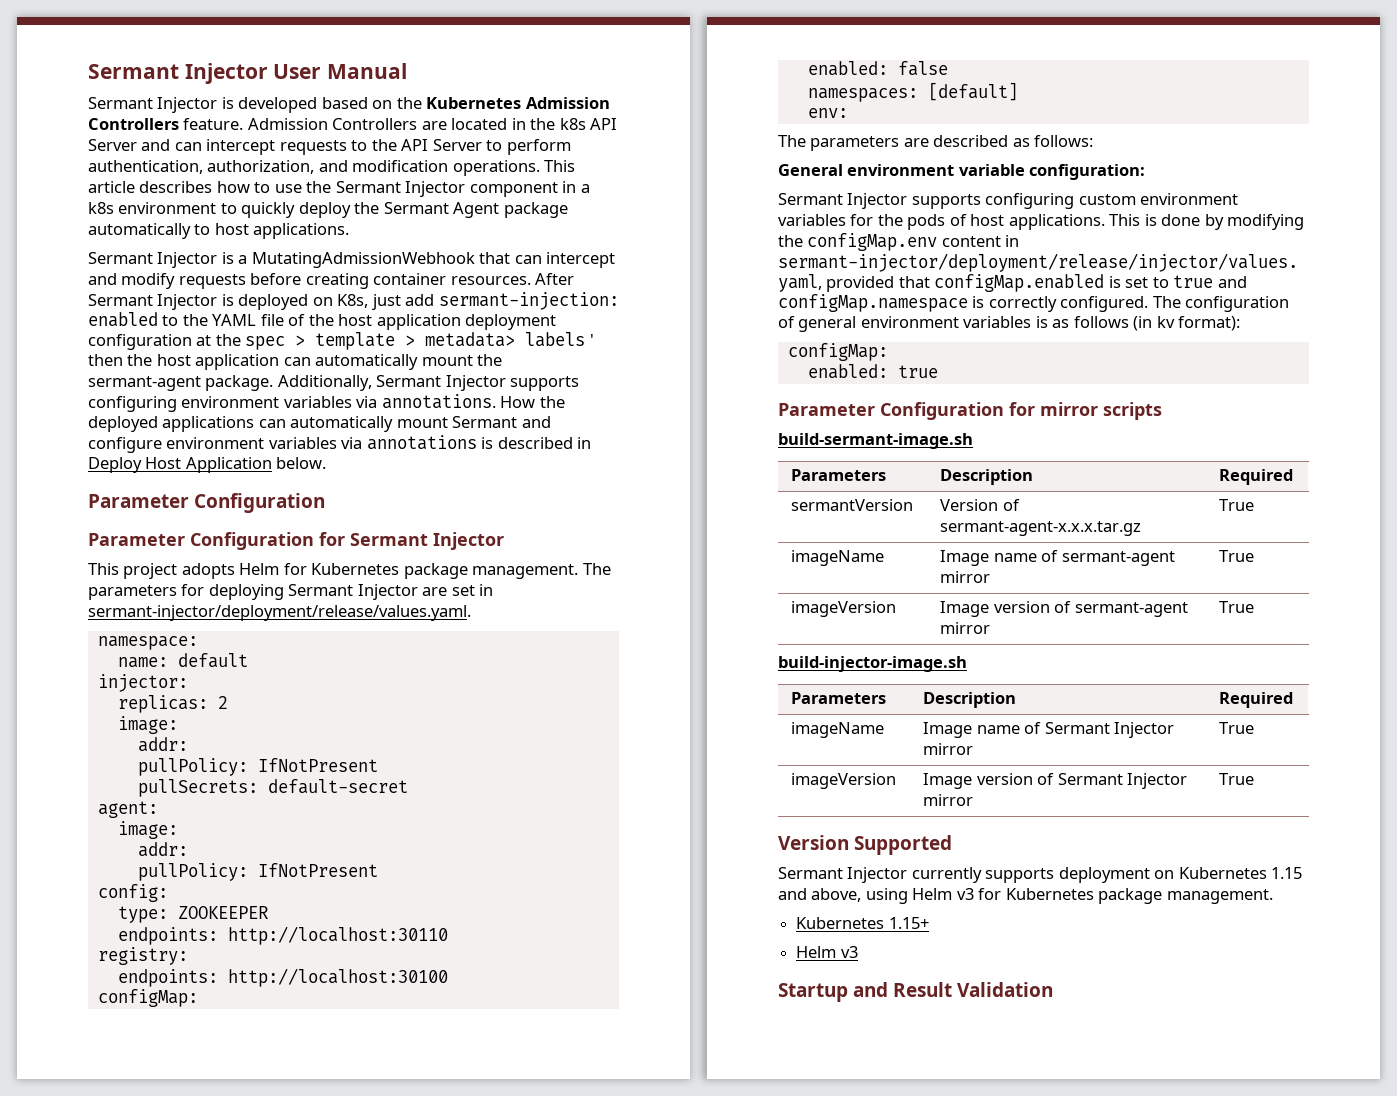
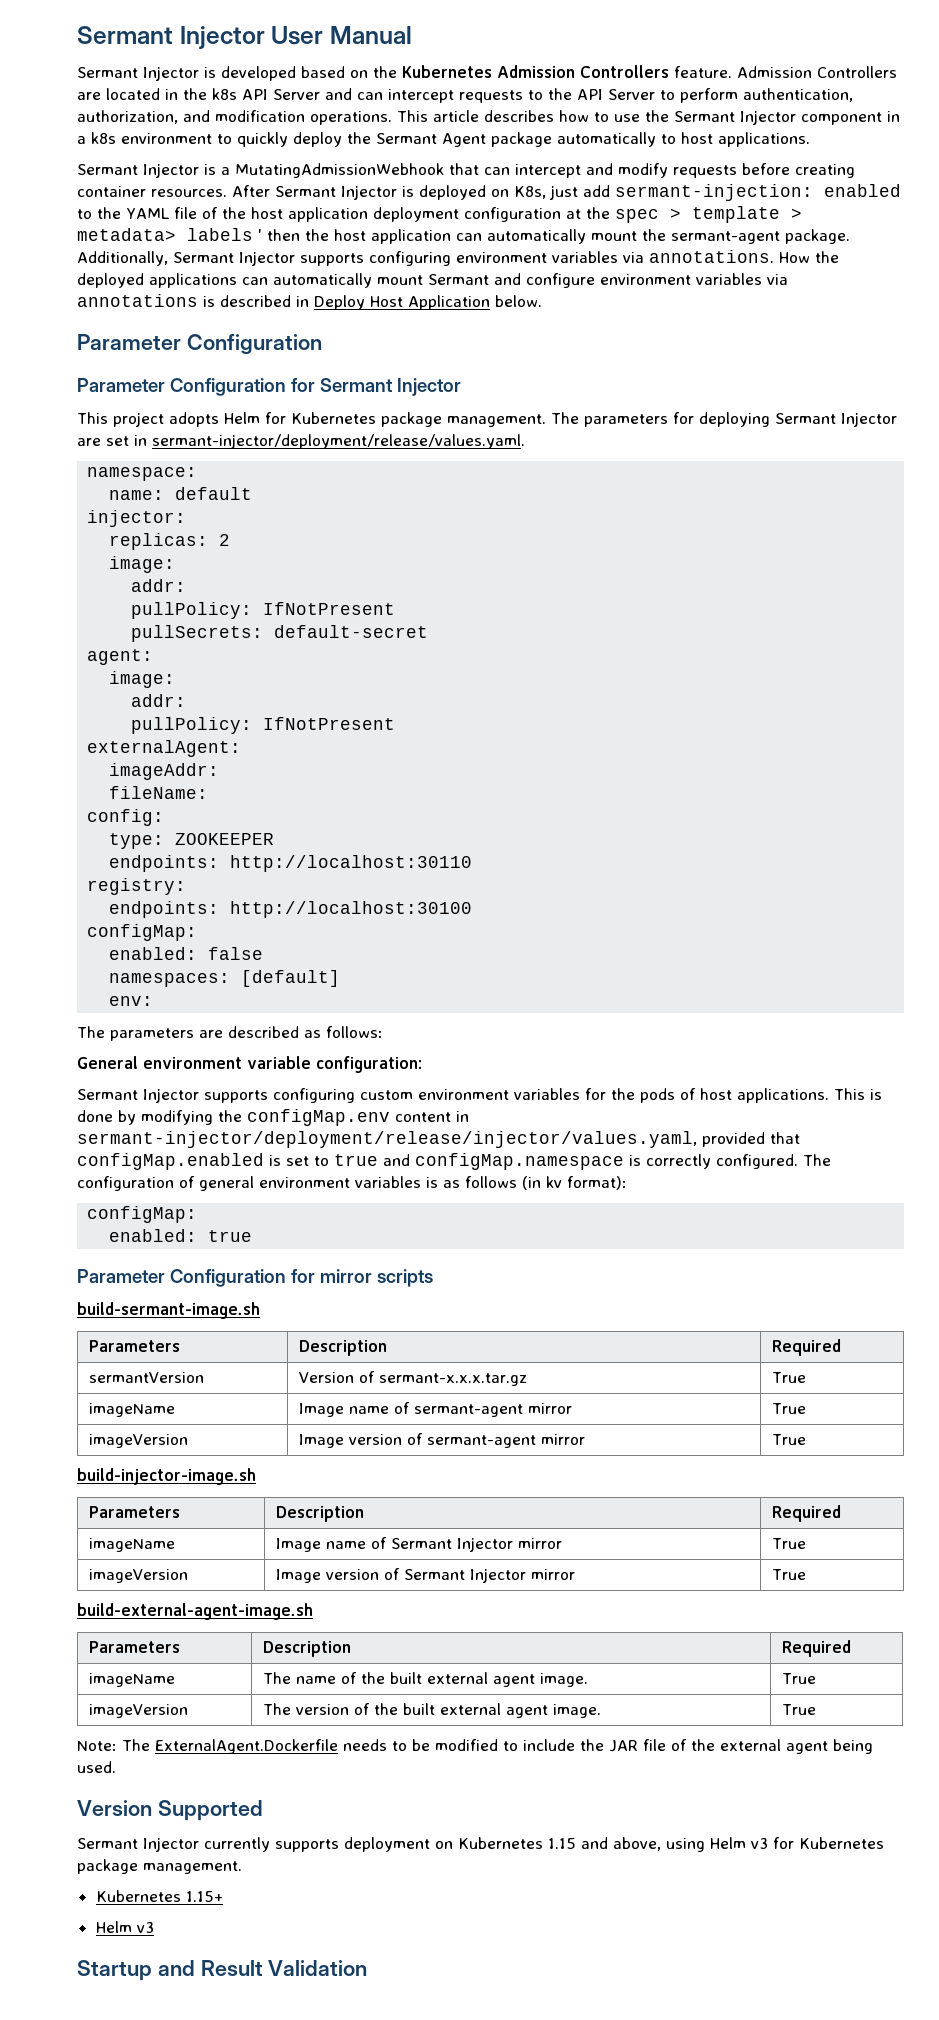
+ externalAgent:
+ imageAddr:
+ fileName:
- sermantVersion | Version of sermant-agent-x.x.x.tar.gz | True
+ sermantVersion | Version of sermant-x.x.x.tar.gz | True
+ build-external-agent-image.sh
+ Parameters | Description | Required
+ imageName | The name of the built external agent image. | True
+ imageVersion | The version of the built external agent image. | True
+ Note: The ExternalAgent.Dockerfile needs to be modified to include the JAR file of the external agent being used.

